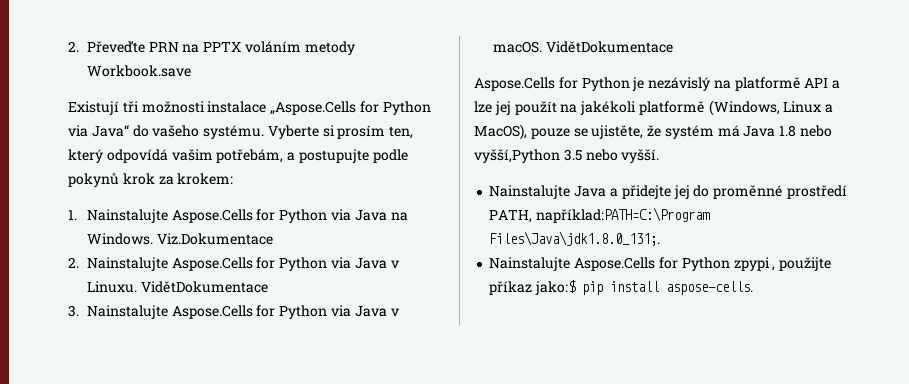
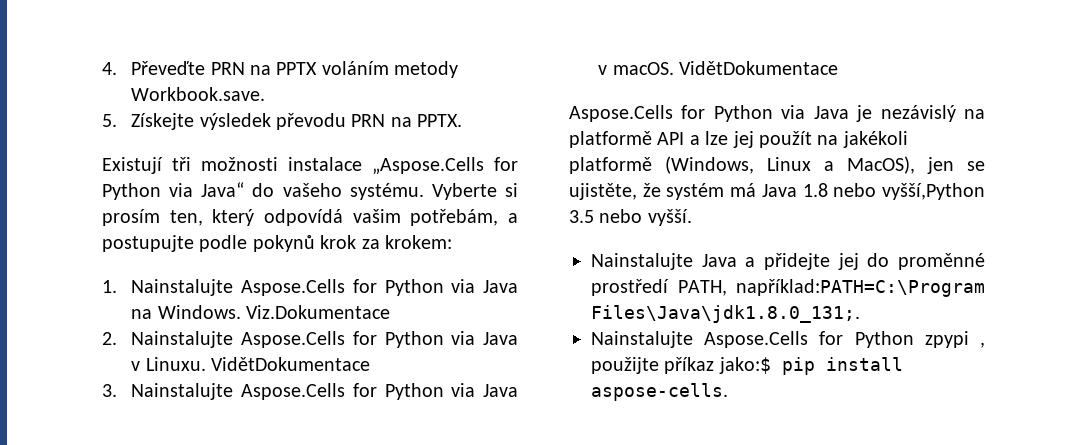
- 2. Převeďte PRN na PPTX voláním metody Workbook.save
+ 4. Převeďte PRN na PPTX voláním metody Workbook.save.
+ 5. Získejte výsledek převodu PRN na PPTX.
- Aspose.Cells for Python je nezávislý na platformě API a lze jej použít na jakékoli platformě (Windows, Linux a MacOS), pouze se ujistěte, že systém má Java 1.8 nebo vyšší,Python 3.5 nebo vyšší.
+ Aspose.Cells for Python via Java je nezávislý na platformě API a lze jej použít na jakékoli platformě (Windows, Linux a MacOS), jen se ujistěte, že systém má Java 1.8 nebo vyšší,Python 3.5 nebo vyšší.

